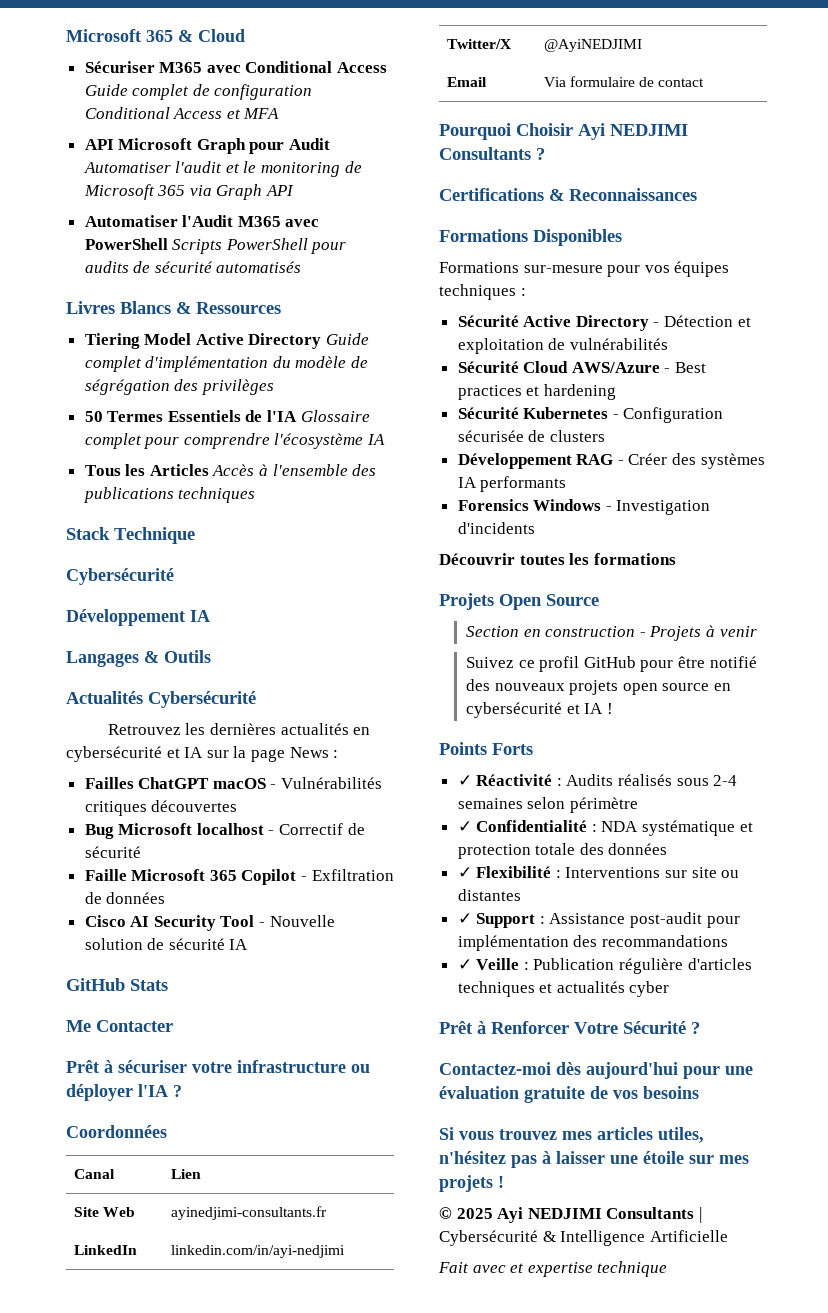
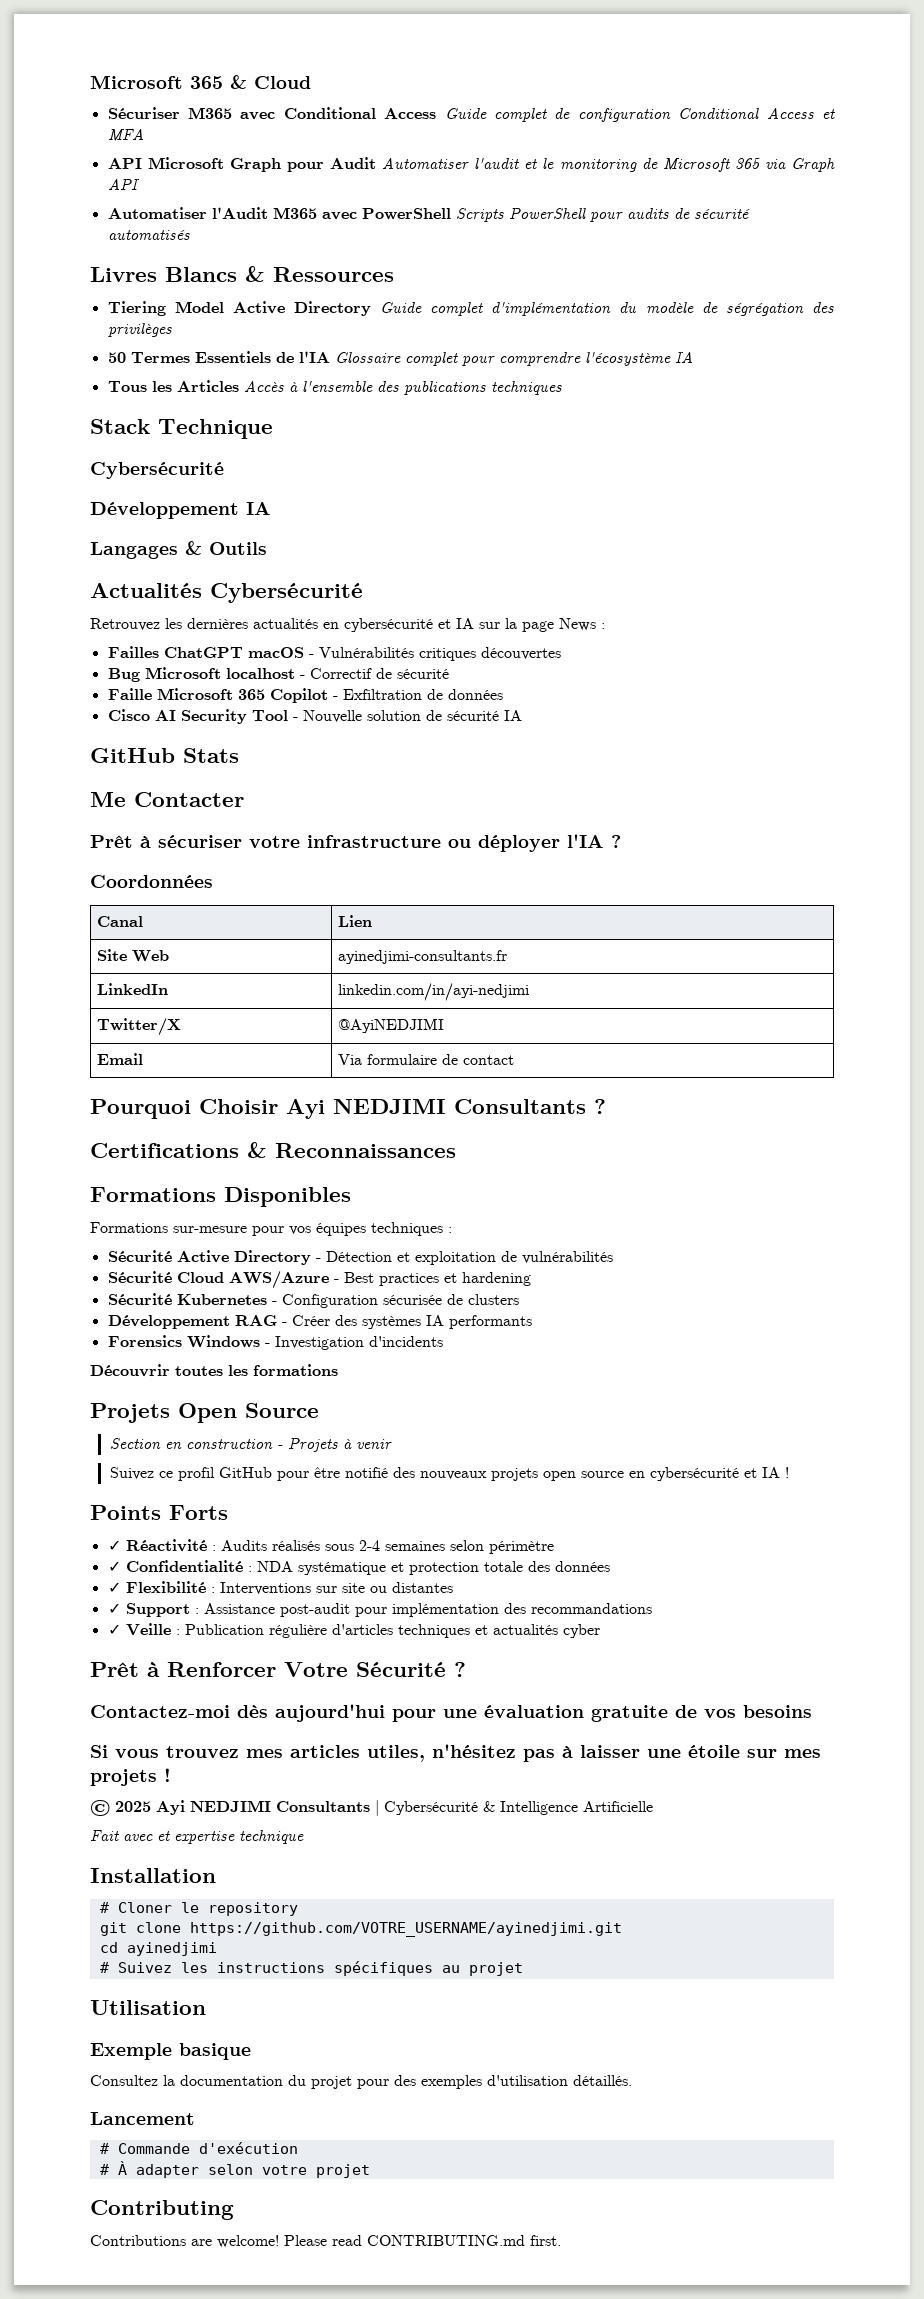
+ Installation
+ # Cloner le repository
+ git clone https://github.com/VOTRE_USERNAME/ayinedjimi.git
+ cd ayinedjimi
+ # Suivez les instructions spécifiques au projet
+ Utilisation
+ Exemple basique
+ Consultez la documentation du projet pour des exemples d'utilisation détaillés.
+ Lancement
+ # Commande d'exécution
+ # À adapter selon votre projet
+ Contributing
+ Contributions are welcome! Please read CONTRIBUTING.md first.

